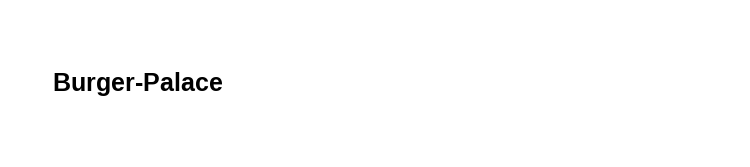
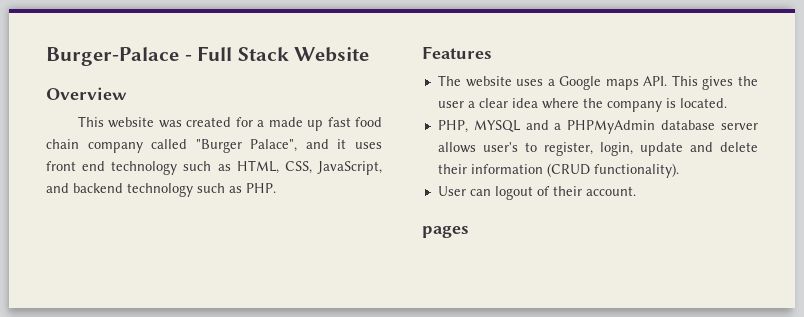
- Burger-Palace
+ Burger-Palace - Full Stack Website
+ Overview
+ This website was created for a made up fast food chain company called "Burger Palace", and it uses front end technology such as HTML, CSS, JavaScript, and backend technology such as PHP.
+ Features
+ The website uses a Google maps API. This gives the user a clear idea where the company is located.
+ PHP, MYSQL and a PHPMyAdmin database server allows user's to register, login, update and delete their information (CRUD functionality).
+ User can logout of their account.
+ pages

